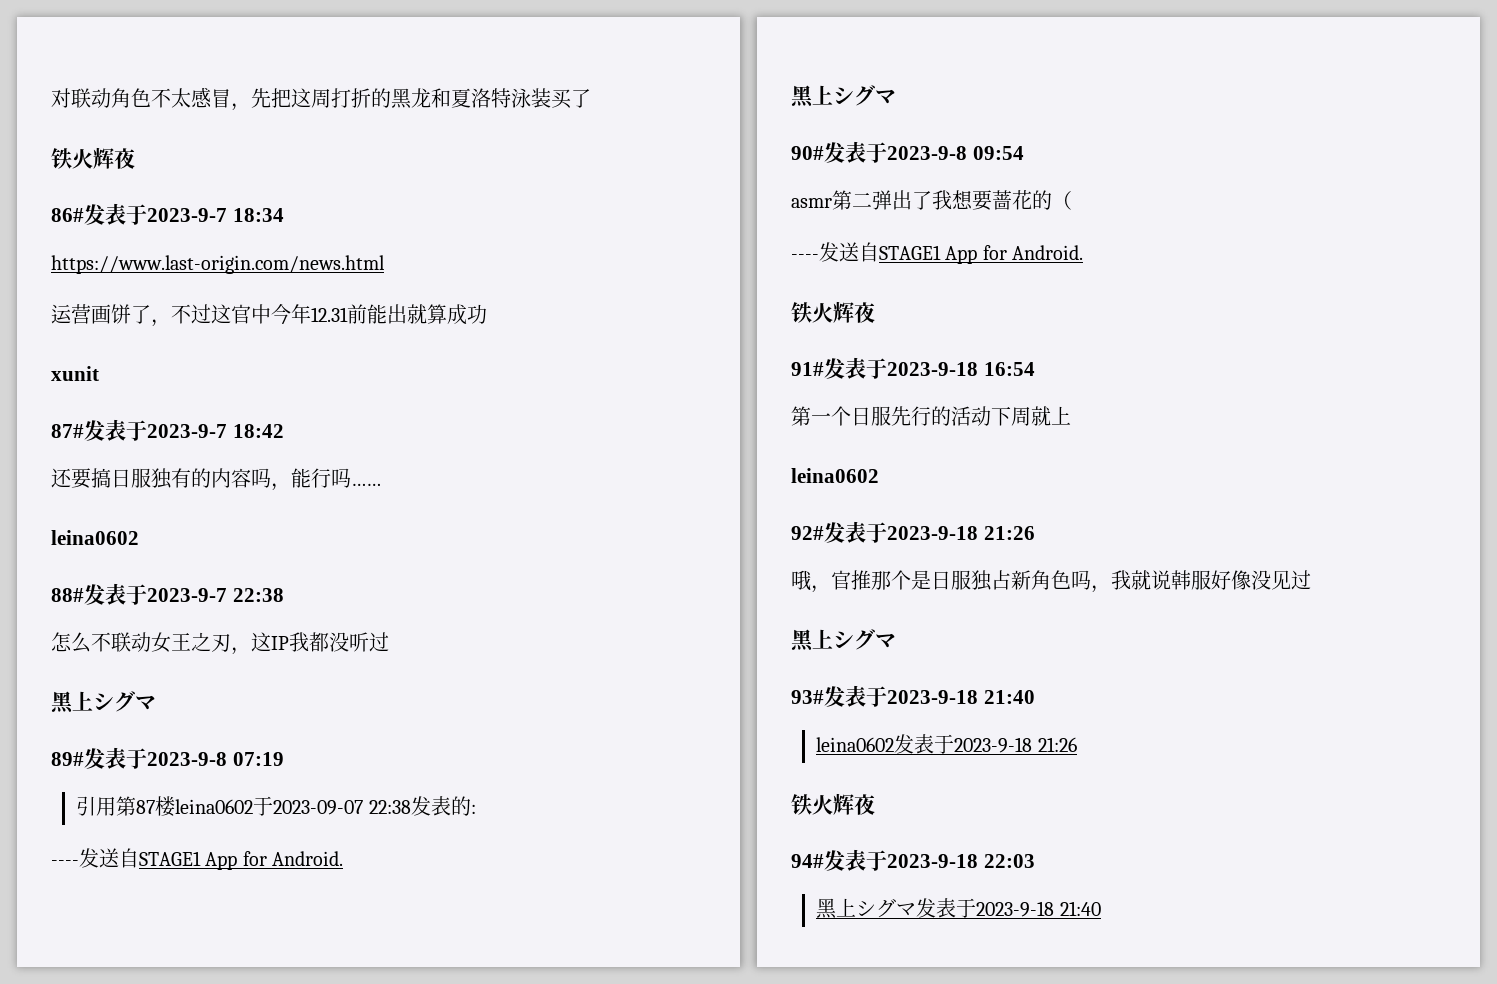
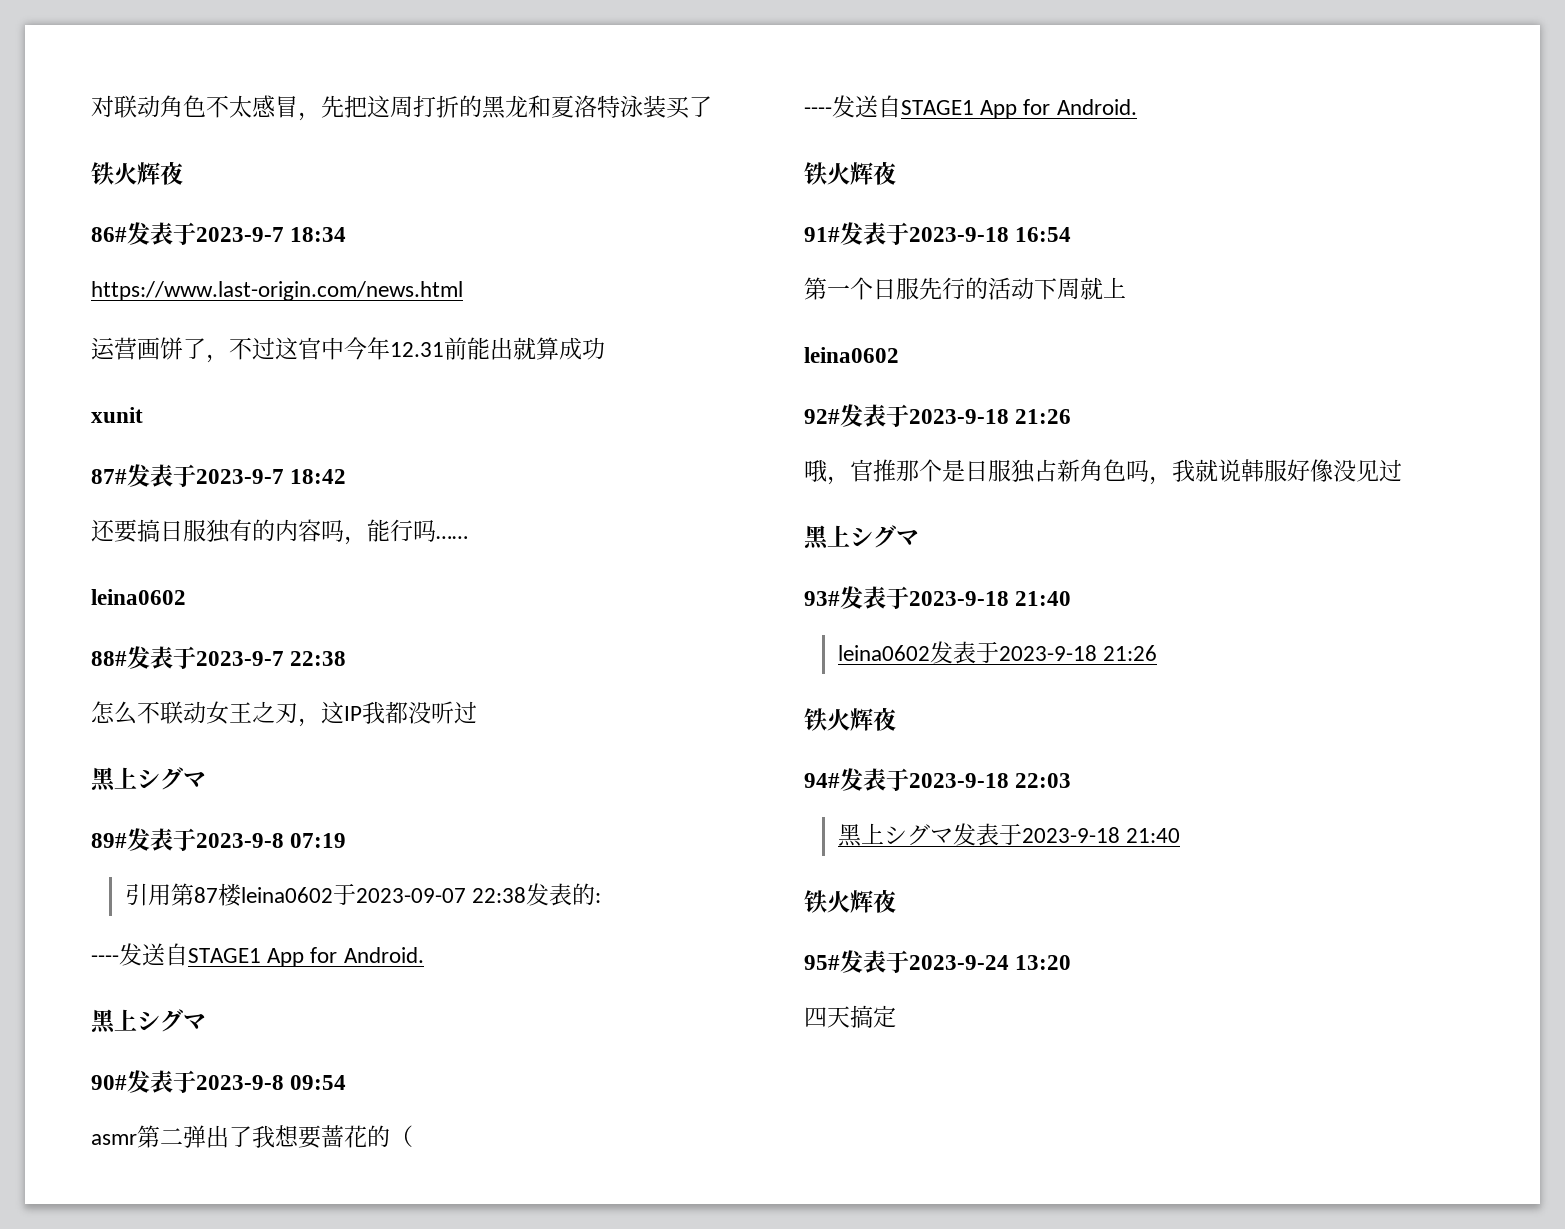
  黑上シグマ发表于2023-9-18 21:40
+ 铁火辉夜
+ 95#发表于2023-9-24 13:20
+ 四天搞定

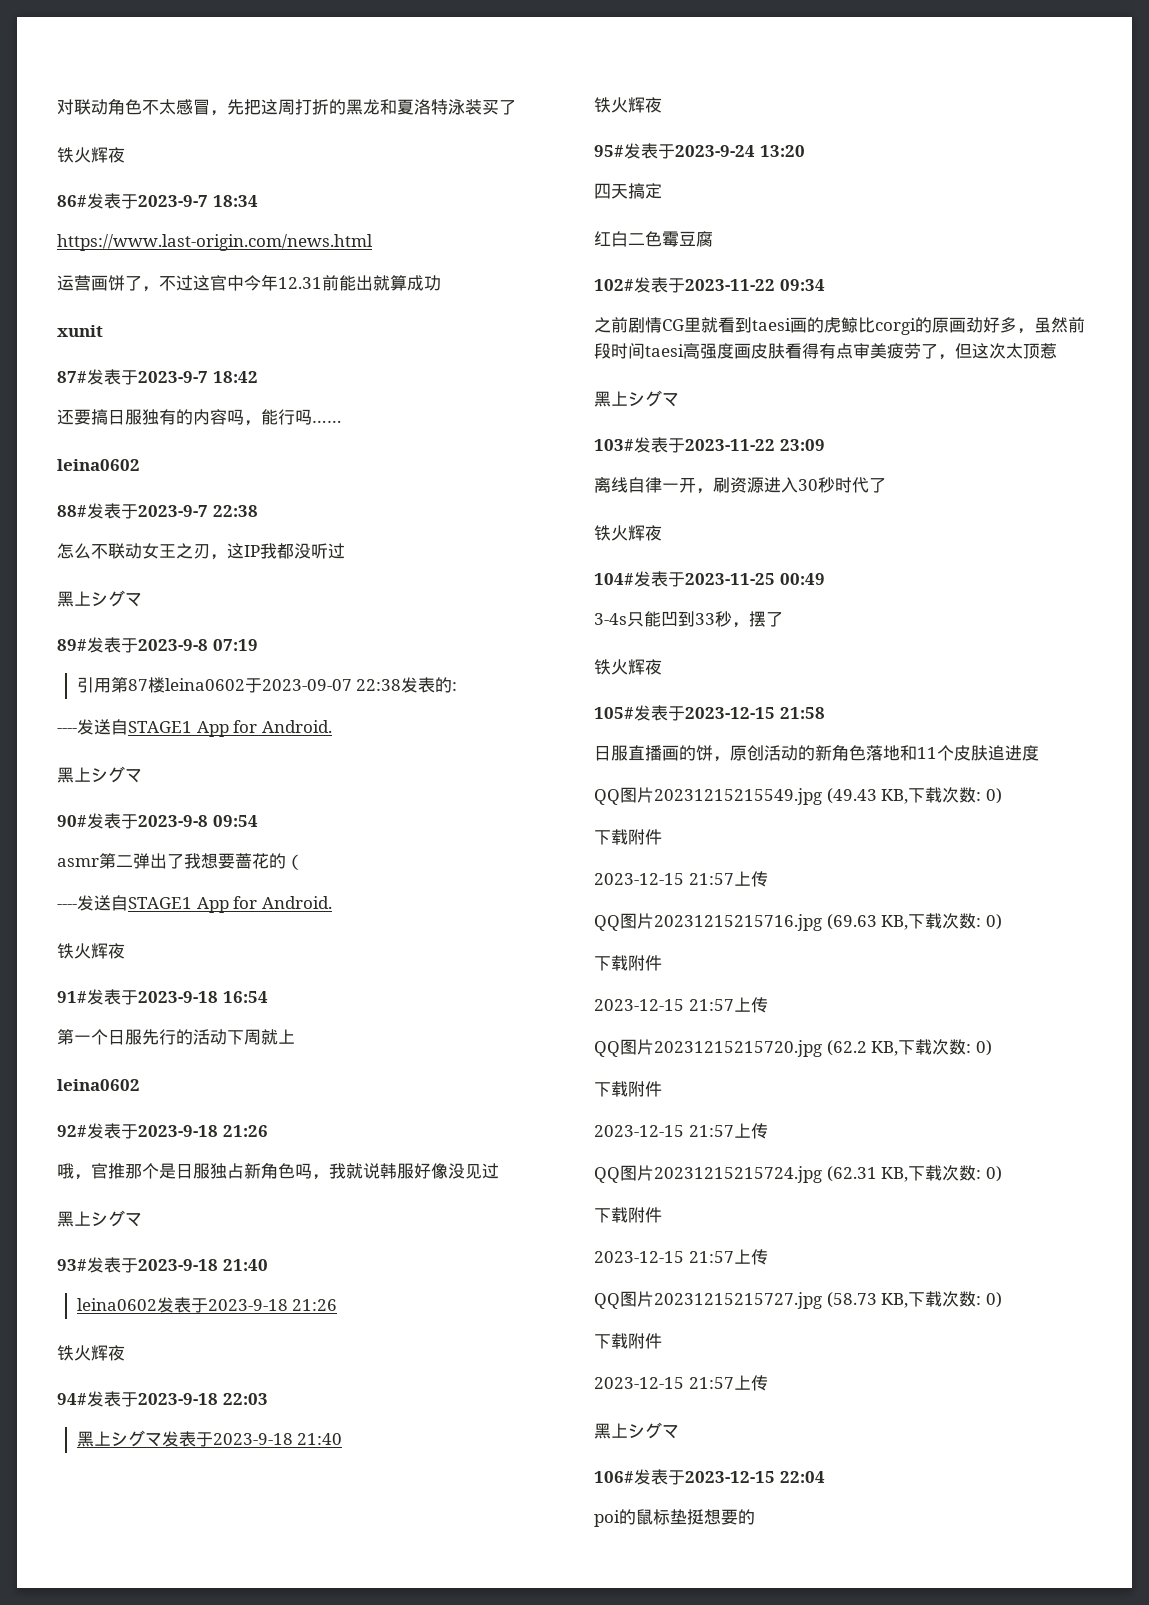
+ 红白二色霉豆腐
+ 102#发表于2023-11-22 09:34
+ 之前剧情CG里就看到taesi画的虎鲸比corgi的原画劲好多，虽然前段时间taesi高强度画皮肤看得有点审美疲劳了，但这次太顶惹
+ 黑上シグマ
+ 103#发表于2023-11-22 23:09
+ 离线自律一开，刷资源进入30秒时代了
+ 铁火辉夜
+ 104#发表于2023-11-25 00:49
+ 3-4s只能凹到33秒，摆了
+ 铁火辉夜
+ 105#发表于2023-12-15 21:58
+ 日服直播画的饼，原创活动的新角色落地和11个皮肤追进度
+ QQ图片20231215215549.jpg (49.43 KB,下载次数: 0)
+ 下载附件
+ 2023-12-15 21:57上传
+ QQ图片20231215215716.jpg (69.63 KB,下载次数: 0)
+ 下载附件
+ 2023-12-15 21:57上传
+ QQ图片20231215215720.jpg (62.2 KB,下载次数: 0)
+ 下载附件
+ 2023-12-15 21:57上传
+ QQ图片20231215215724.jpg (62.31 KB,下载次数: 0)
+ 下载附件
+ 2023-12-15 21:57上传
+ QQ图片20231215215727.jpg (58.73 KB,下载次数: 0)
+ 下载附件
+ 2023-12-15 21:57上传
+ 黑上シグマ
+ 106#发表于2023-12-15 22:04
+ poi的鼠标垫挺想要的

